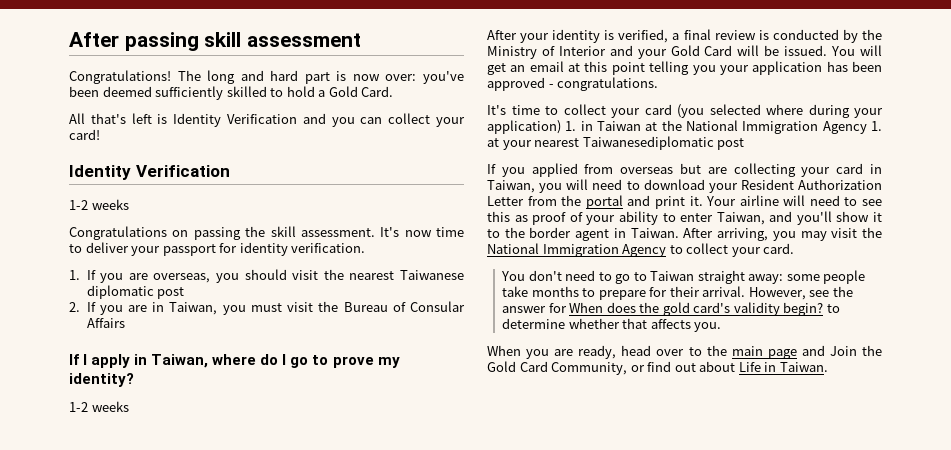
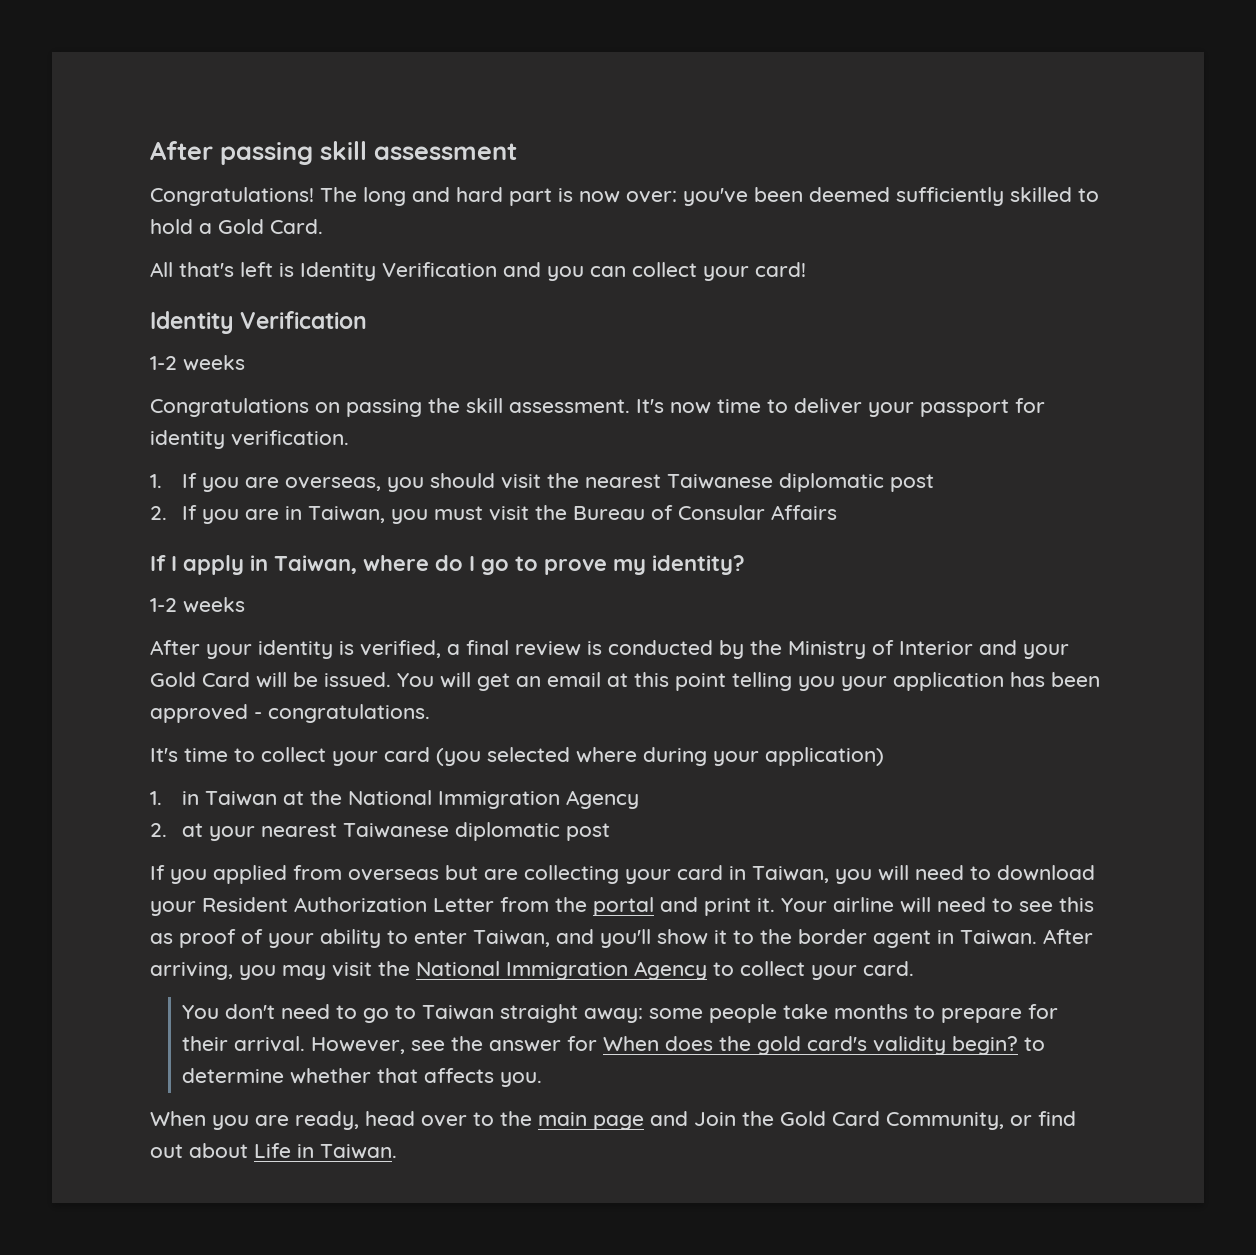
- It's time to collect your card (you selected where during your application) 1. in Taiwan at the National Immigration Agency 1. at your nearest Taiwanesediplomatic post
+ It's time to collect your card (you selected where during your application)
+ 1. in Taiwan at the National Immigration Agency
+ 2. at your nearest Taiwanese diplomatic post

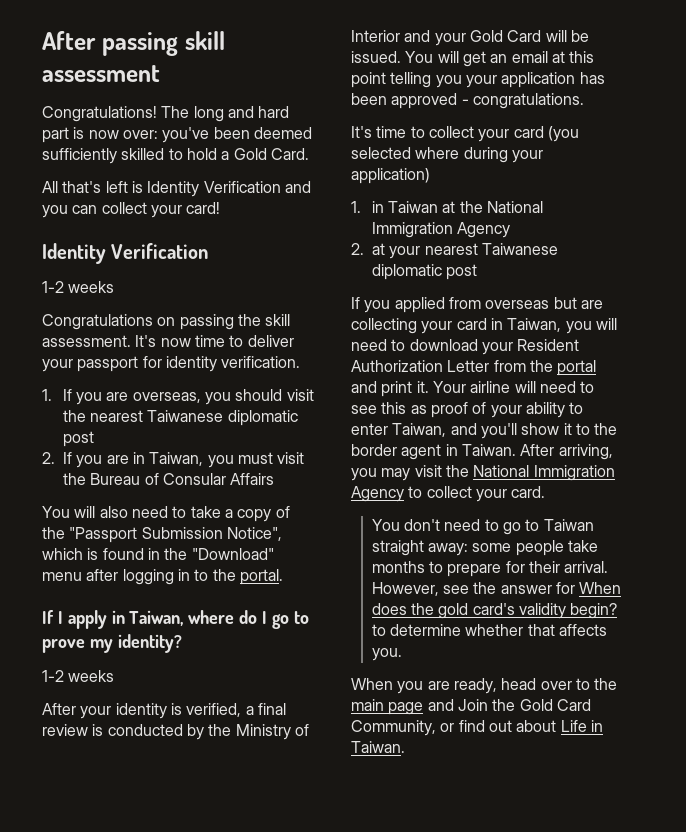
+ You will also need to take a copy of the "Passport Submission Notice", which is found in the "Download" menu after logging in to the portal.

